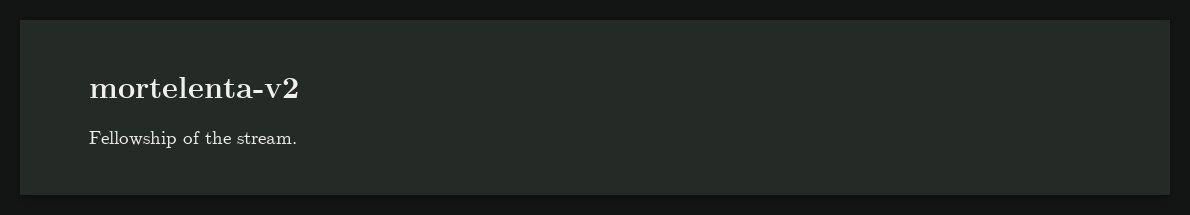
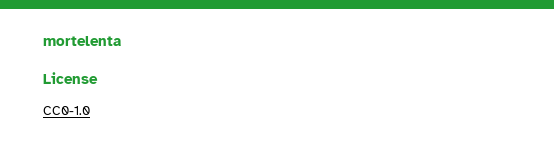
- mortelenta-v2
- Fellowship of the stream.
+ mortelenta
+ License
+ CC0-1.0

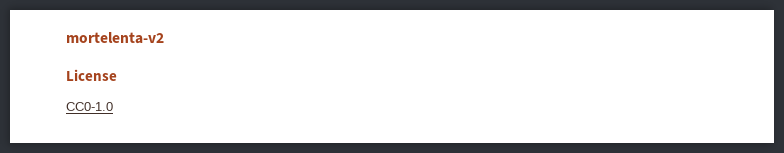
- mortelenta
+ mortelenta-v2

